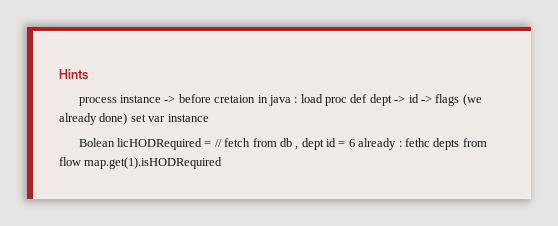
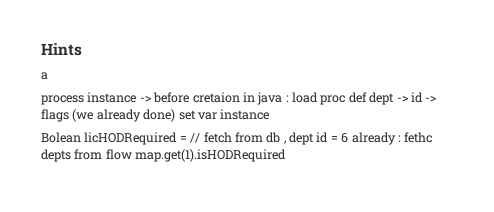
+ a

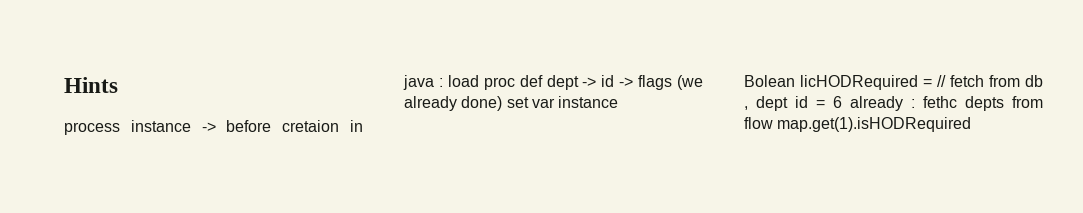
- a

